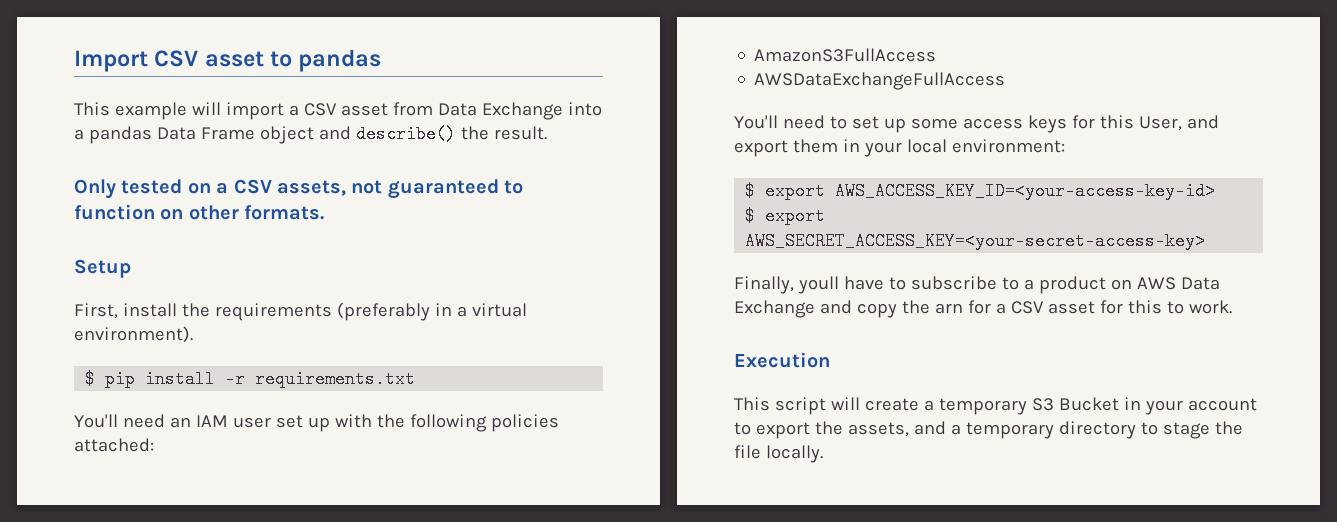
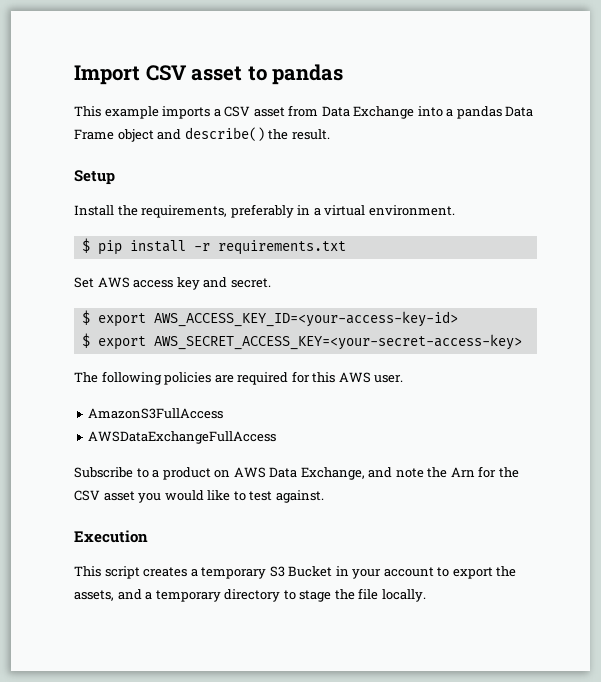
- This example will import a CSV asset from Data Exchange into a pandas Data Frame object and describe() the result.
+ This example imports a CSV asset from Data Exchange into a pandas Data Frame object and describe() the result.
- Only tested on a CSV assets, not guaranteed to function on other formats.
  Setup
- First, install the requirements (preferably in a virtual environment).
+ Install the requirements, preferably in a virtual environment.
- You'll need an IAM user set up with the following policies attached:
- AmazonS3FullAccess
- AWSDataExchangeFullAccess
- You'll need to set up some access keys for this User, and export them in your local environment:
+ Set AWS access key and secret.
- Finally, youll have to subscribe to a product on AWS Data Exchange and copy the arn for a CSV asset for this to work.
+ The following policies are required for this AWS user.
+ AmazonS3FullAccess
+ AWSDataExchangeFullAccess
+ Subscribe to a product on AWS Data Exchange, and note the Arn for the CSV asset you would like to test against.
- This script will create a temporary S3 Bucket in your account to export the assets, and a temporary directory to stage the file locally.
+ This script creates a temporary S3 Bucket in your account to export the assets, and a temporary directory to stage the file locally.

